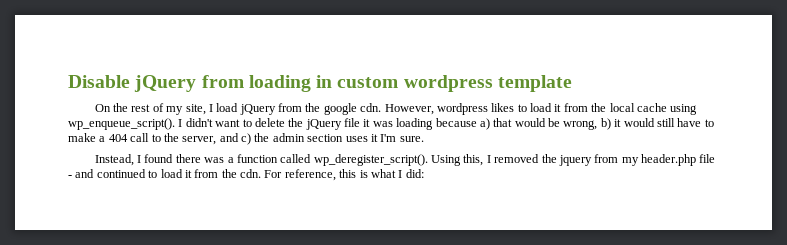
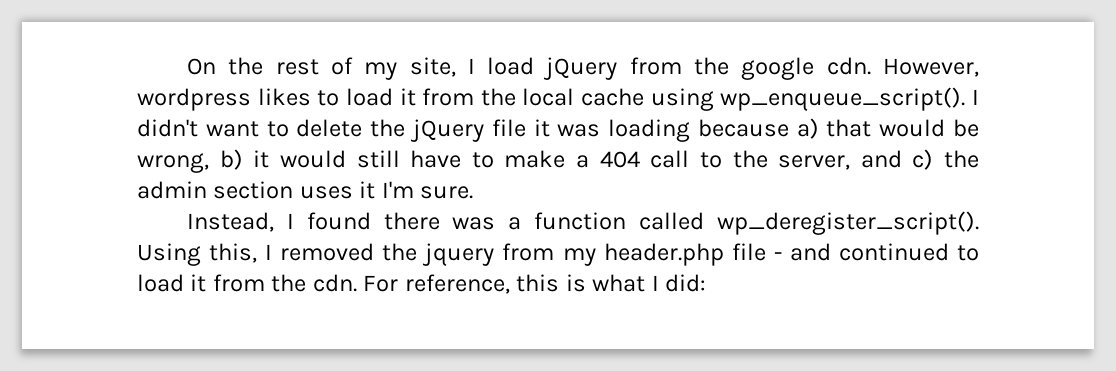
- Disable jQuery from loading in custom wordpress template

